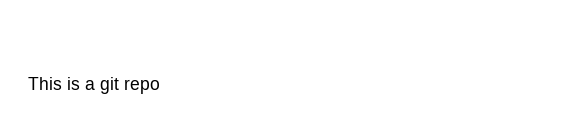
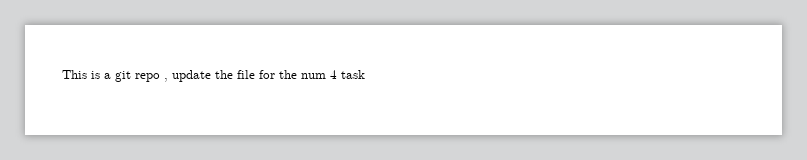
- This is a git repo
+ This is a git repo , update the file for the num 4 task

